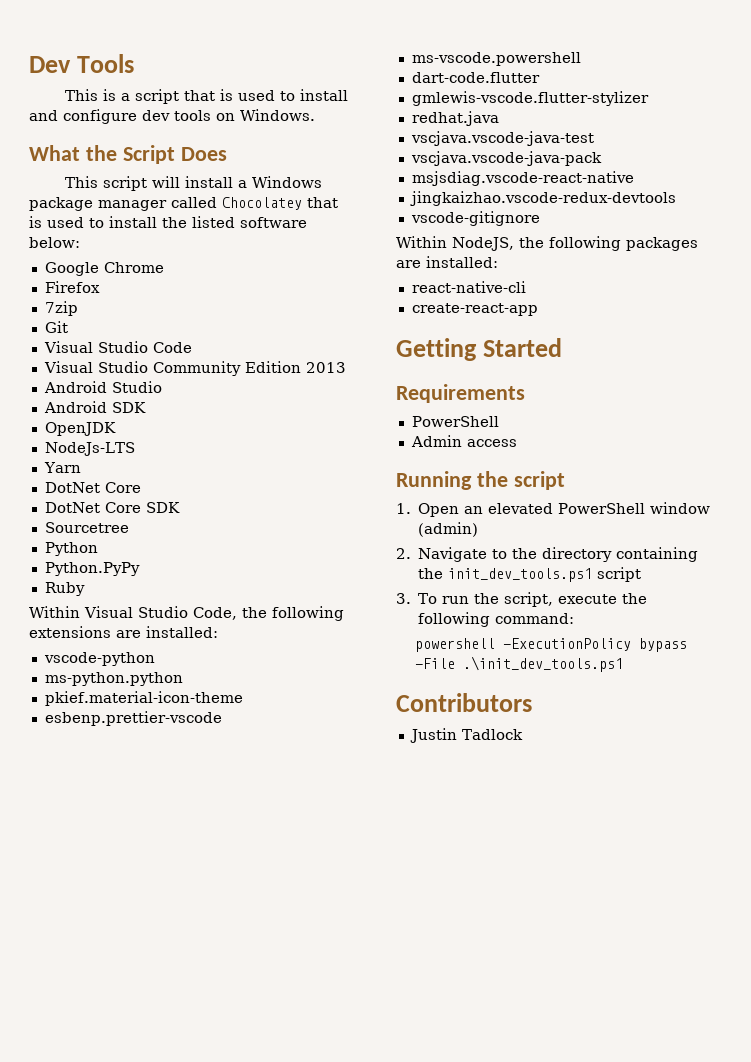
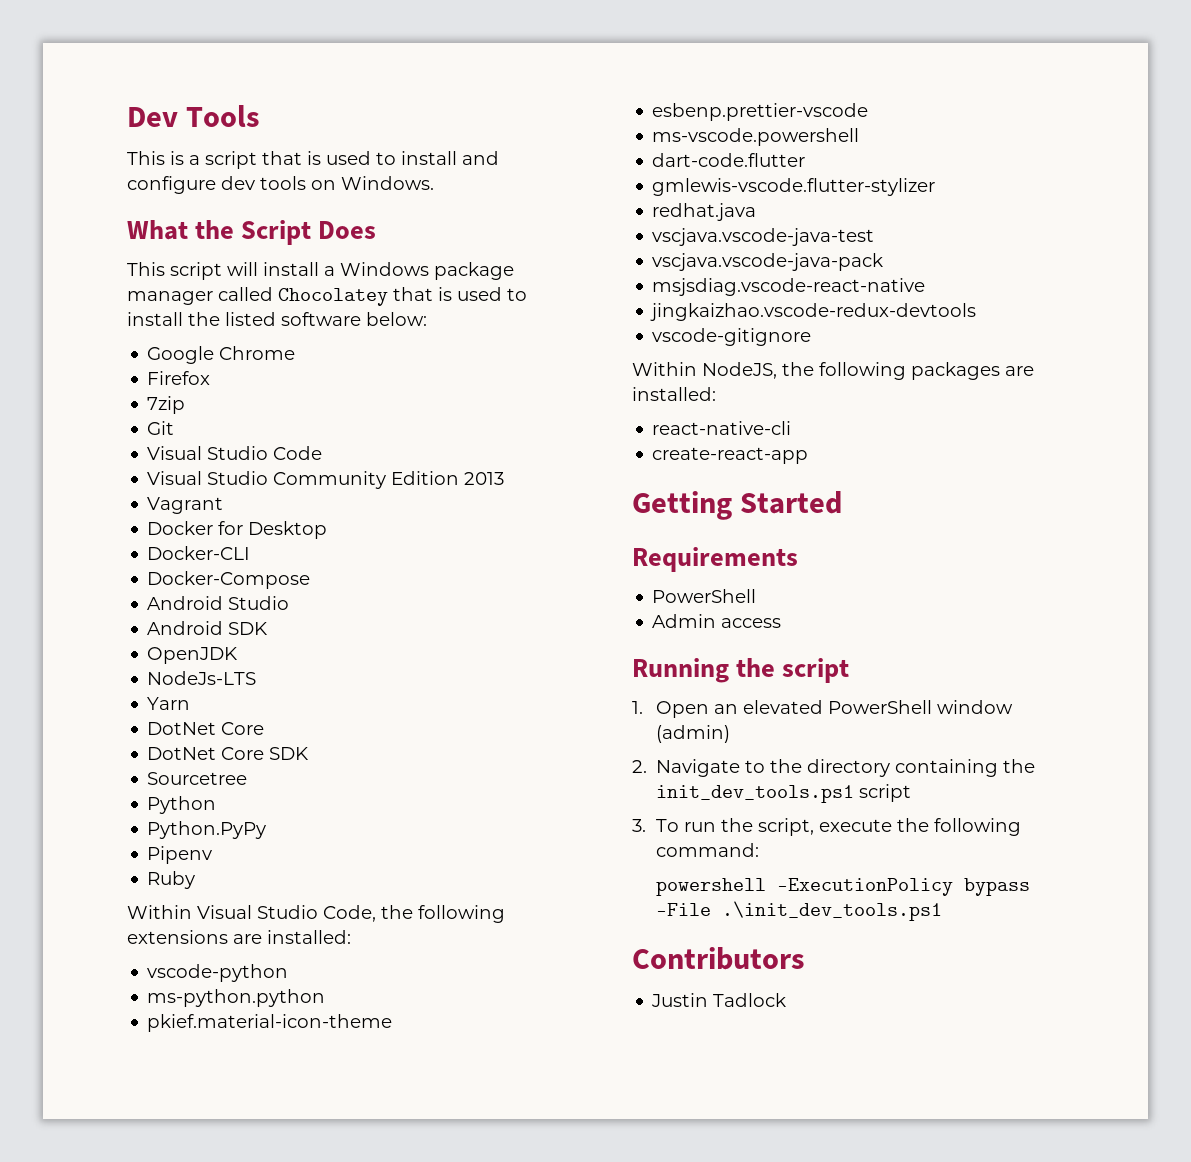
+ Vagrant
+ Docker for Desktop
+ Docker-CLI
+ Docker-Compose
+ Pipenv

